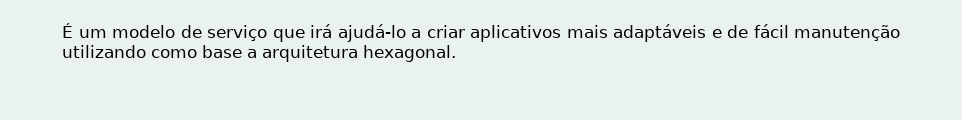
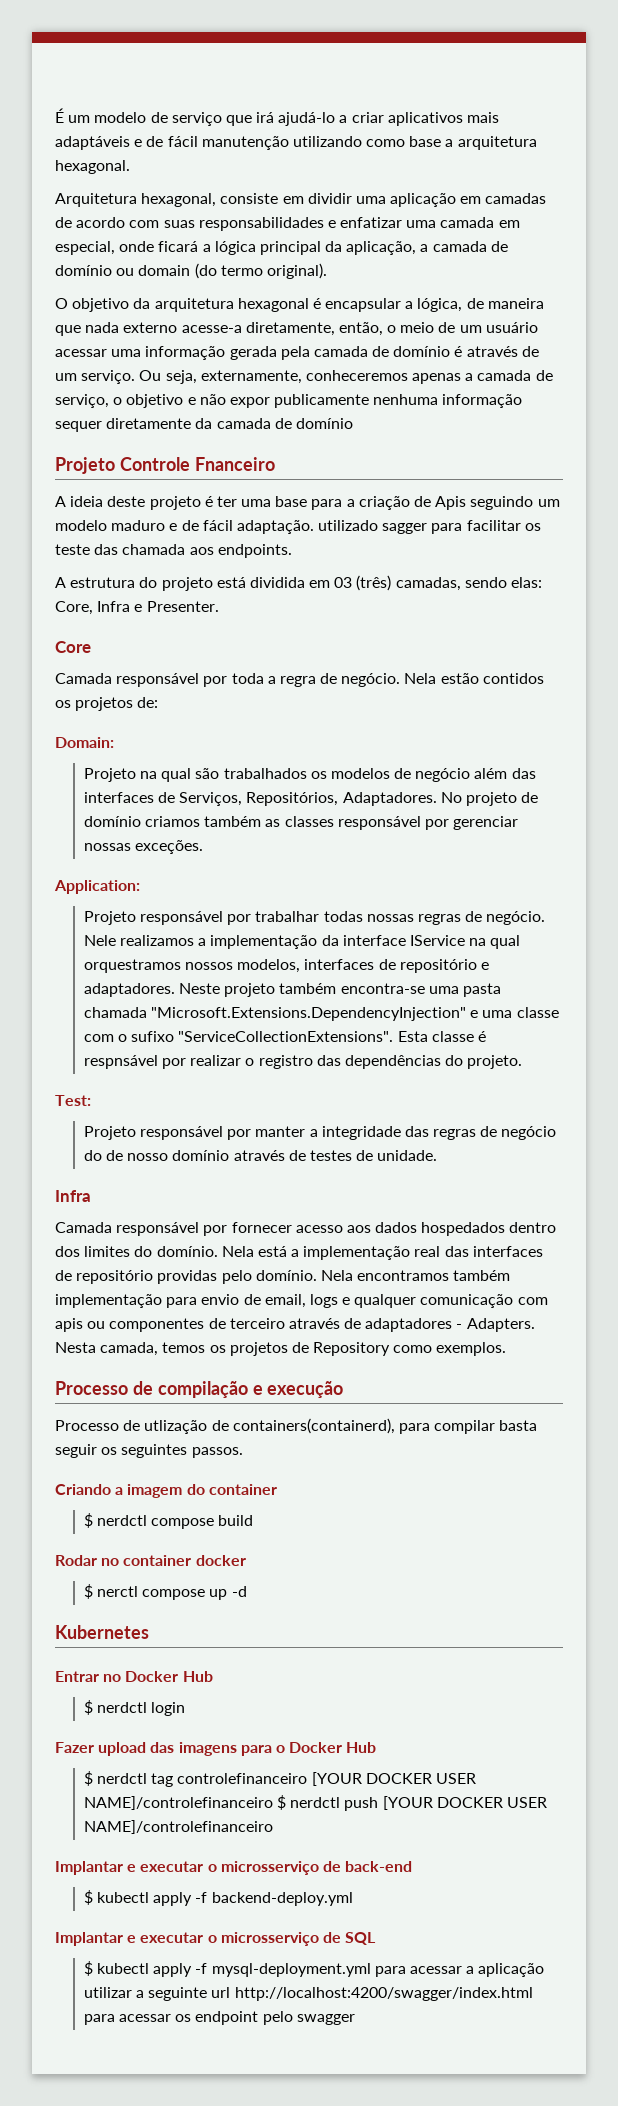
+ Arquitetura hexagonal, consiste em dividir uma aplicação em camadas de acordo com suas responsabilidades e enfatizar uma camada em especial, onde ficará a lógica principal da aplicação, a camada de domínio ou domain (do termo original).
+ O objetivo da arquitetura hexagonal é encapsular a lógica, de maneira que nada externo acesse-a diretamente, então, o meio de um usuário acessar uma informação gerada pela camada de domínio é através de um serviço. Ou seja, externamente, conheceremos apenas a camada de serviço, o objetivo e não expor publicamente nenhuma informação sequer diretamente da camada de domínio
+ Projeto Controle Fnanceiro
+ A ideia deste projeto é ter uma base para a criação de Apis seguindo um modelo maduro e de fácil adaptação. utilizado sagger para facilitar os teste das chamada aos endpoints.
+ A estrutura do projeto está dividida em 03 (três) camadas, sendo elas: Core, Infra e Presenter.
+ Core
+ Camada responsável por toda a regra de negócio. Nela estão contidos os projetos de:
+ Domain:
+ Projeto na qual são trabalhados os modelos de negócio além das interfaces de Serviços, Repositórios, Adaptadores. No projeto de domínio criamos também as classes responsável por gerenciar nossas exceções.
+ Application:
+ Projeto responsável por trabalhar todas nossas regras de negócio. Nele realizamos a implementação da interface IService na qual orquestramos nossos modelos, interfaces de repositório e adaptadores. Neste projeto também encontra-se uma pasta chamada "Microsoft.Extensions.DependencyInjection" e uma classe com o sufixo "ServiceCollectionExtensions". Esta classe é respnsável por realizar o registro das dependências do projeto.
+ Test:
+ Projeto responsável por manter a integridade das regras de negócio do de nosso domínio através de testes de unidade.
+ Infra
+ Camada responsável por fornecer acesso aos dados hospedados dentro dos limites do domínio. Nela está a implementação real das interfaces de repositório providas pelo domínio. Nela encontramos também implementação para envio de email, logs e qualquer comunicação com apis ou componentes de terceiro através de adaptadores - Adapters. Nesta camada, temos os projetos de Repository como exemplos.
+ Processo de compilação e execução
+ Processo de utlização de containers(containerd), para compilar basta seguir os seguintes passos.
+ Criando a imagem do container
+ $ nerdctl compose build
+ Rodar no container docker
+ $ nerctl compose up -d
+ Kubernetes
+ Entrar no Docker Hub
+ $ nerdctl login
+ Fazer upload das imagens para o Docker Hub
+ $ nerdctl tag controlefinanceiro [YOUR DOCKER USER NAME]/controlefinanceiro $ nerdctl push [YOUR DOCKER USER NAME]/controlefinanceiro
+ Implantar e executar o microsserviço de back-end
+ $ kubectl apply -f backend-deploy.yml
+ Implantar e executar o microsserviço de SQL
+ $ kubectl apply -f mysql-deployment.yml para acessar a aplicação utilizar a seguinte url http://localhost:4200/swagger/index.html para acessar os endpoint pelo swagger

